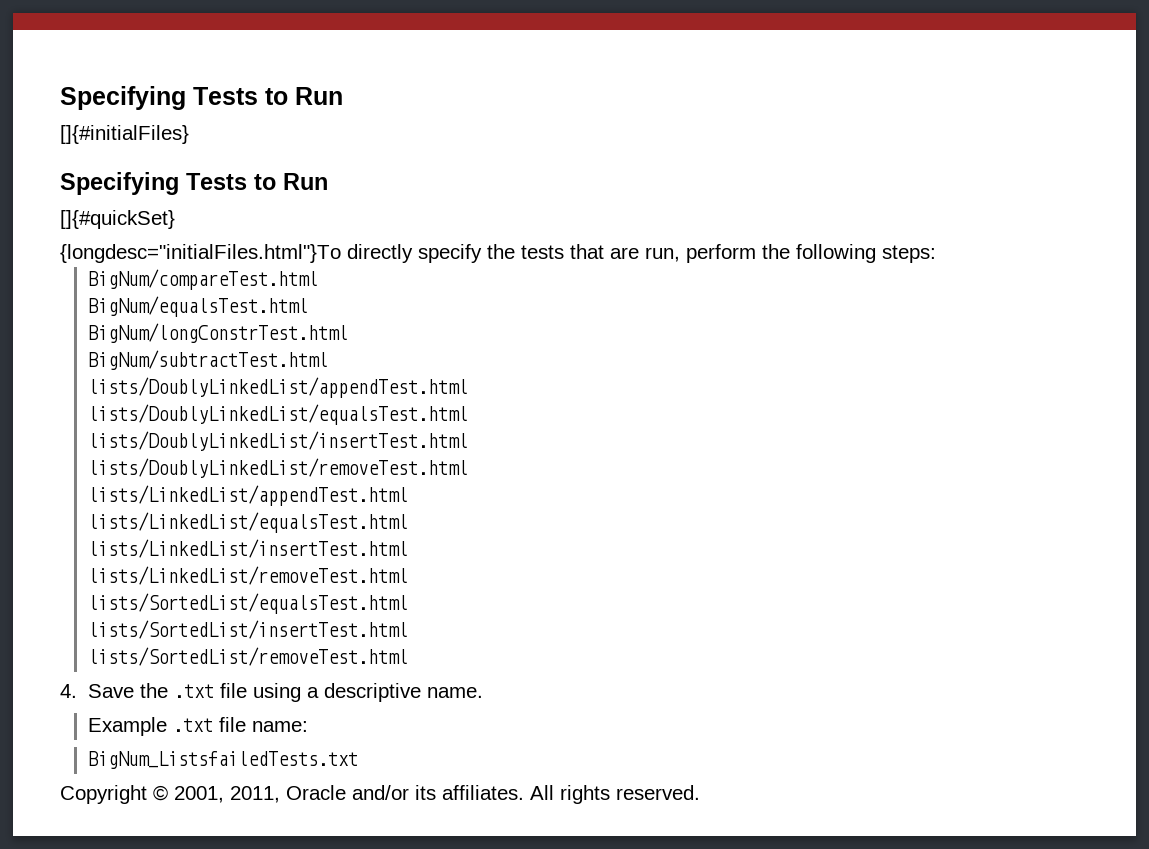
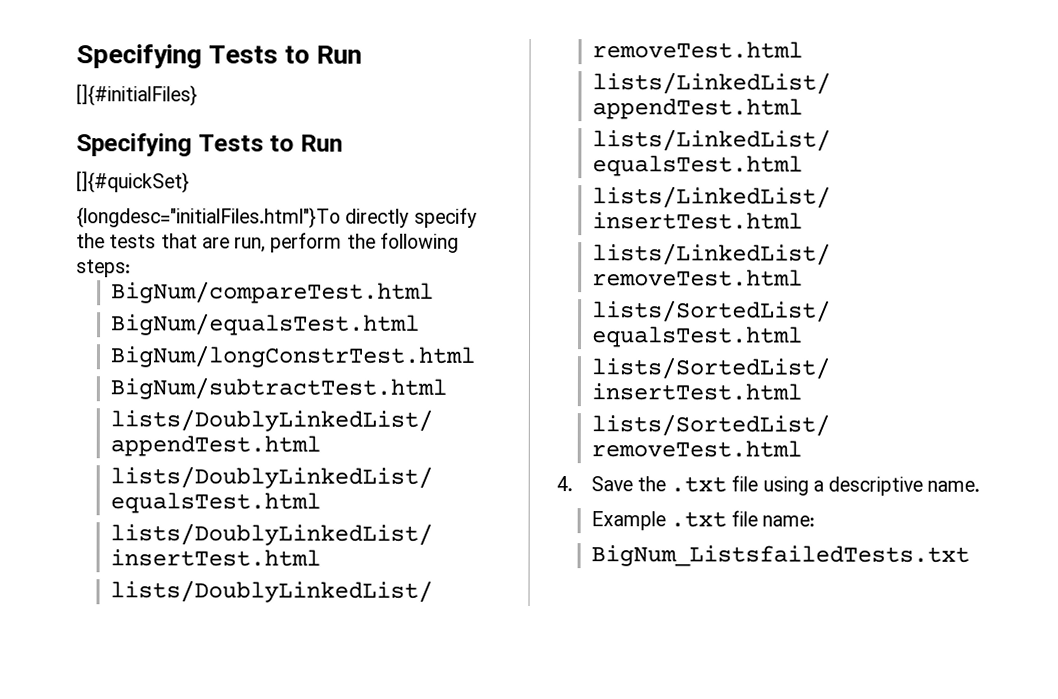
- Copyright © 2001, 2011, Oracle and/or its affiliates. All rights reserved.

